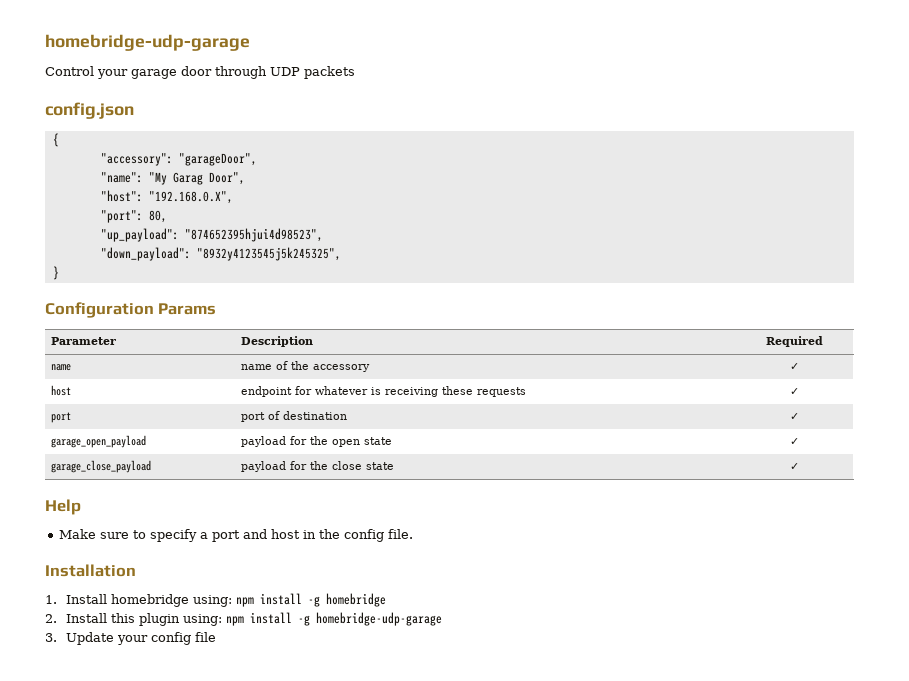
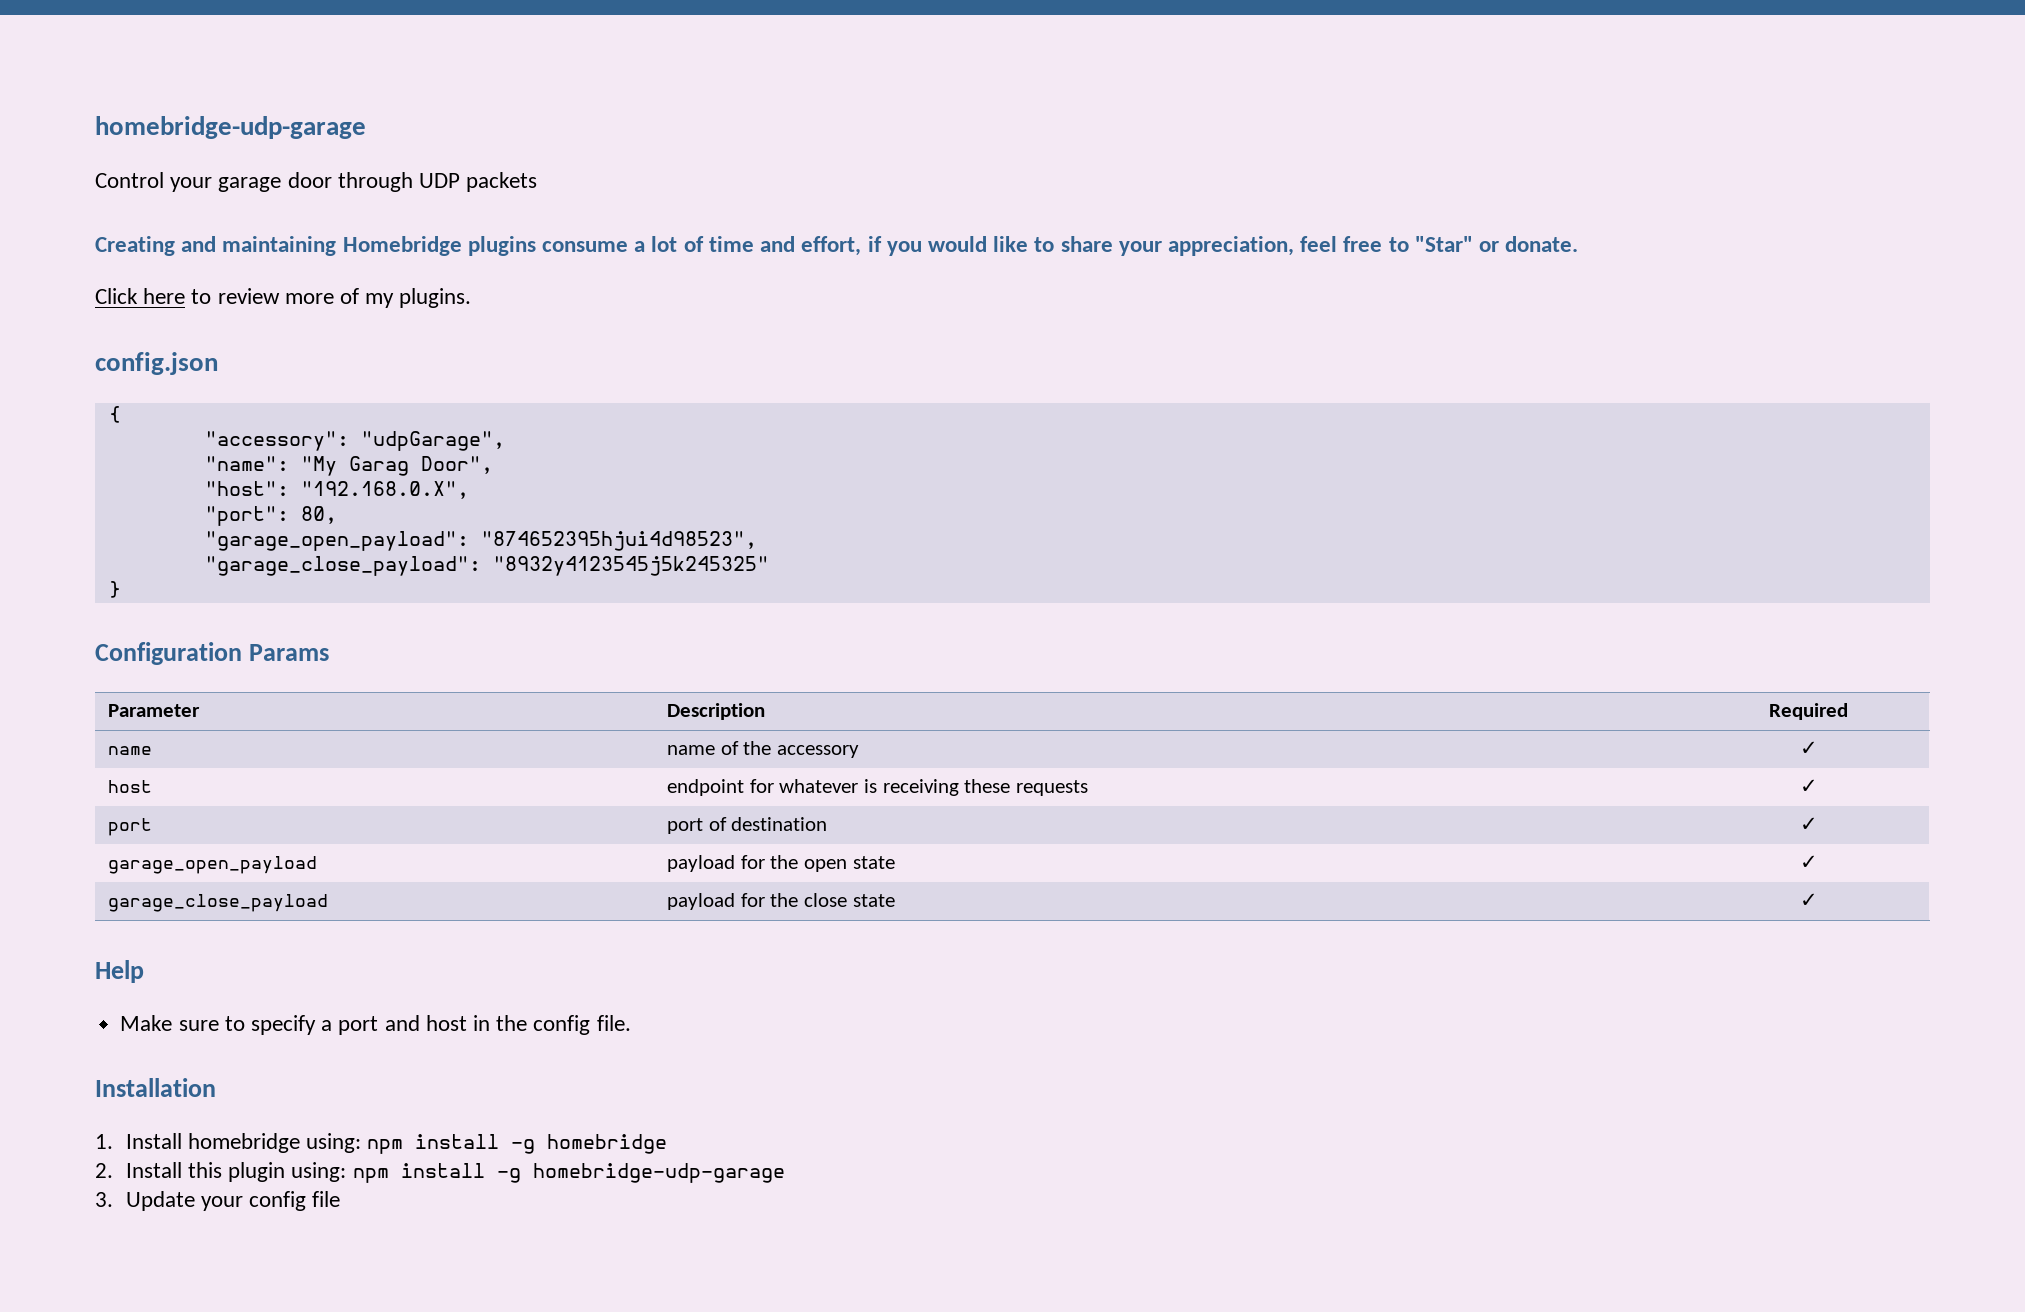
+ Creating and maintaining Homebridge plugins consume a lot of time and effort, if you would like to share your appreciation, feel free to "Star" or donate.
+ Click here to review more of my plugins.
- "accessory": "garageDoor",
+ "accessory": "udpGarage",
- "up_payload": "874652395hjui4d98523",
+ "garage_open_payload": "874652395hjui4d98523",
- "down_payload": "8932y4123545j5k245325",
+ "garage_close_payload": "8932y4123545j5k245325"

